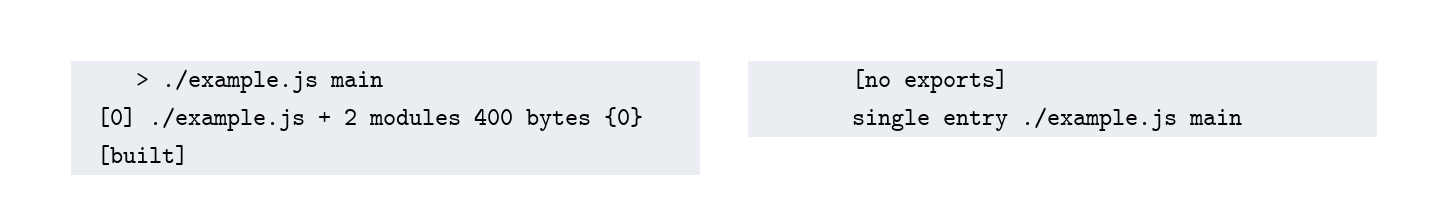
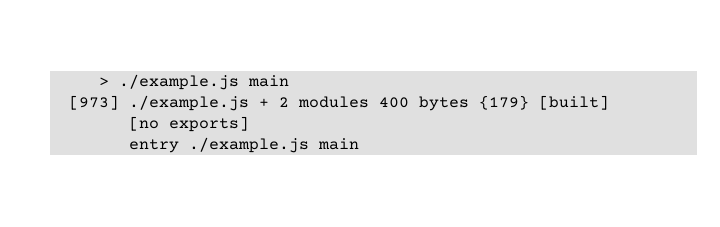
- [0] ./example.js + 2 modules 400 bytes {0} [built]
+ [973] ./example.js + 2 modules 400 bytes {179} [built]
- single entry ./example.js main
+ entry ./example.js main

